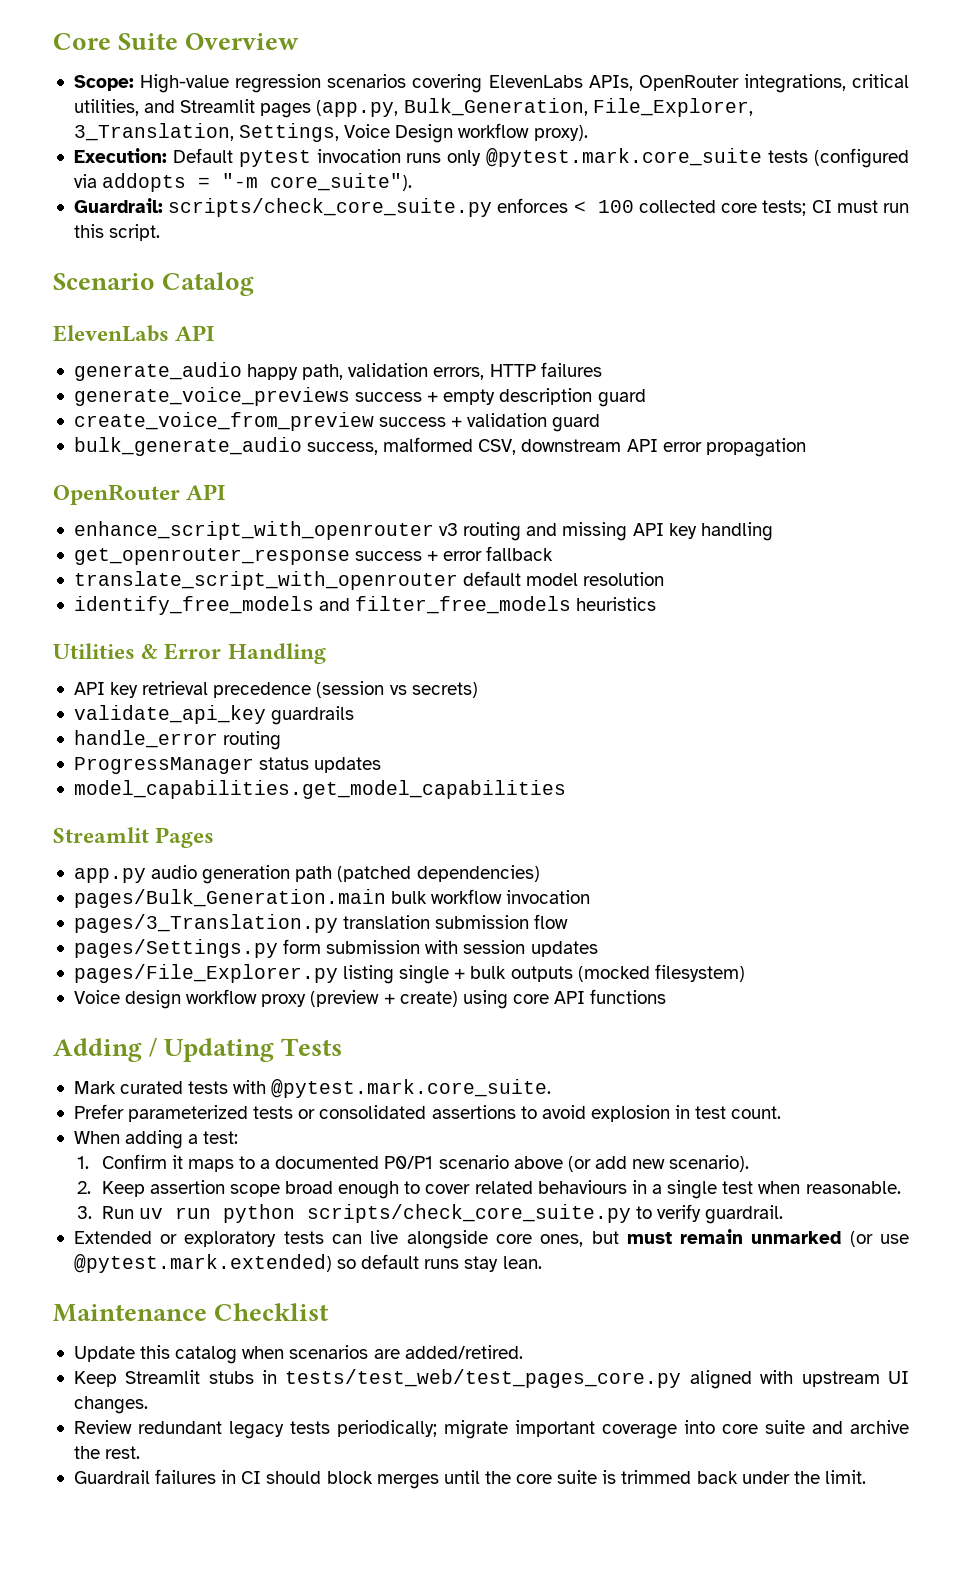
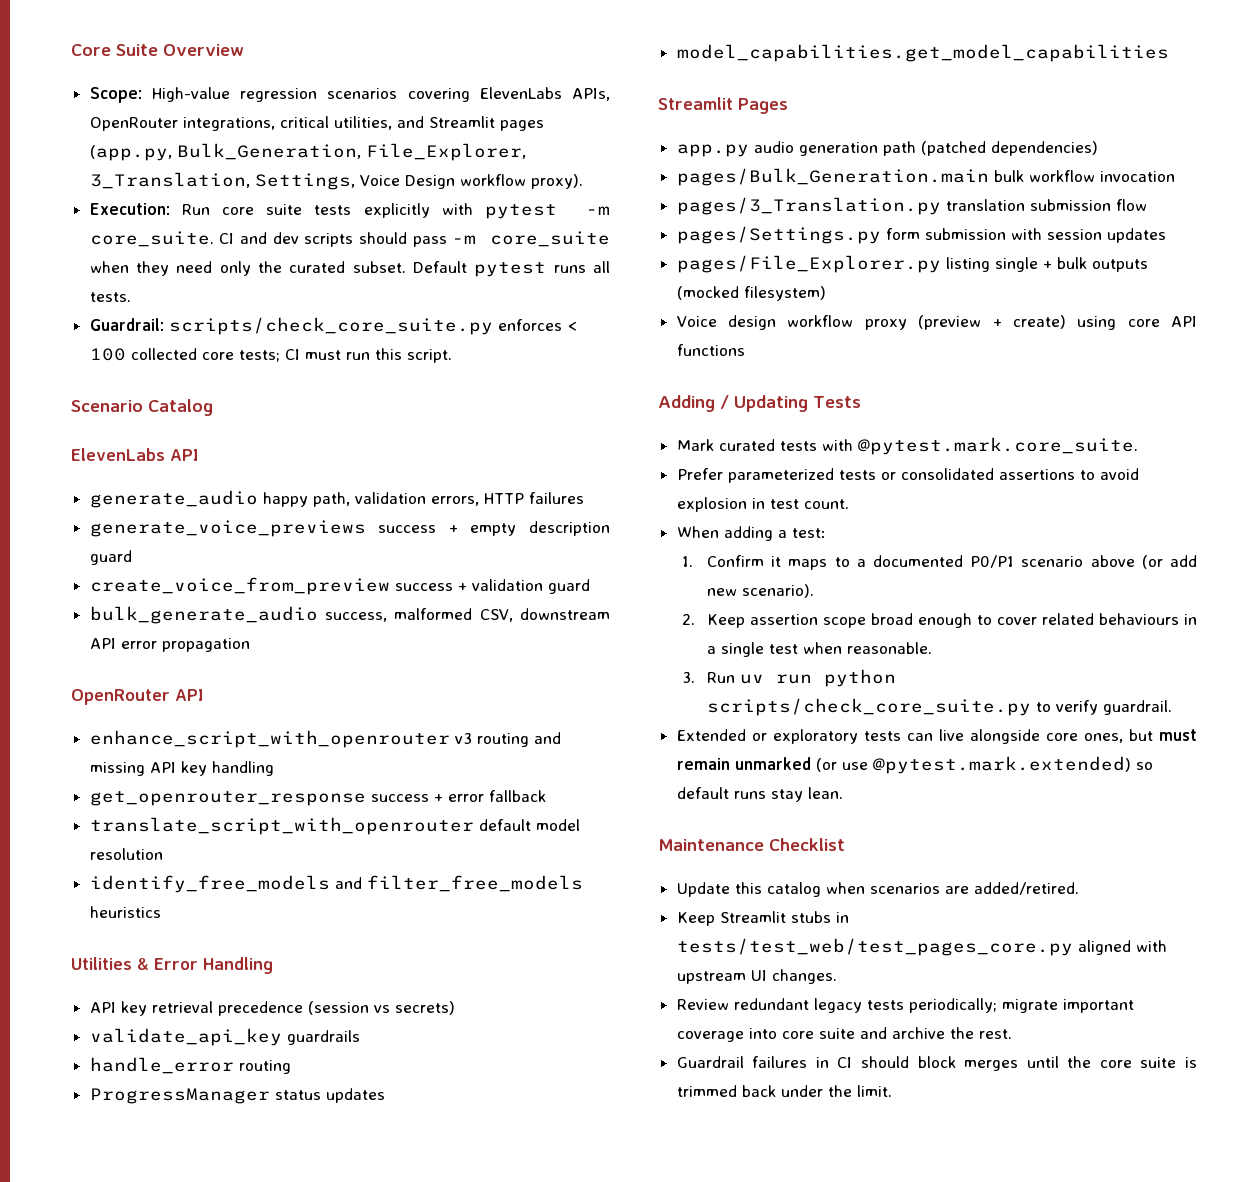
- Execution: Default pytest invocation runs only @pytest.mark.core_suite tests (configured via addopts = "-m core_suite").
+ Execution: Run core suite tests explicitly with pytest -m core_suite. CI and dev scripts should pass -m core_suite when they need only the curated subset. Default pytest runs all tests.

